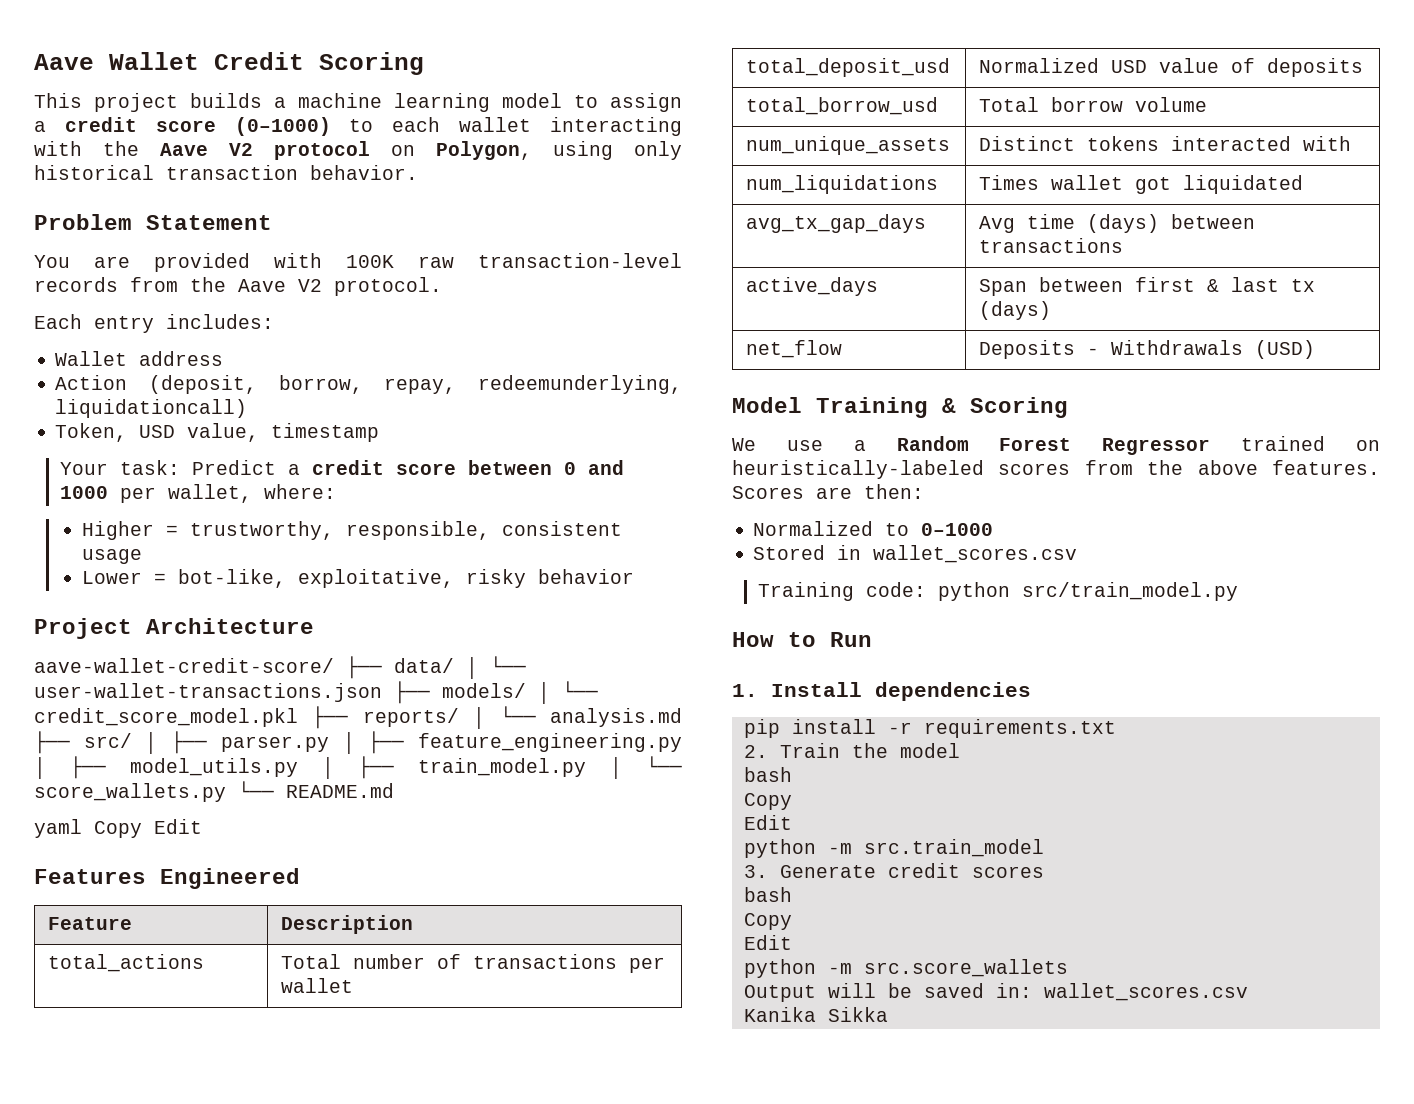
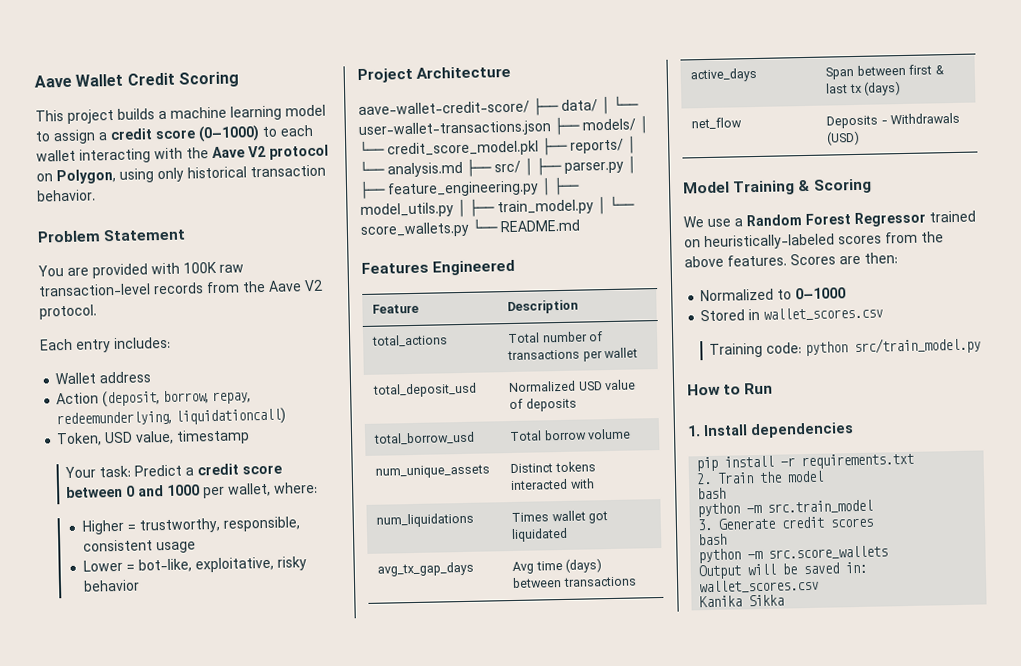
- yaml Copy Edit
  2. Train the model
  bash
- Copy
- Edit
  3. Generate credit scores
  bash
- Copy
- Edit

